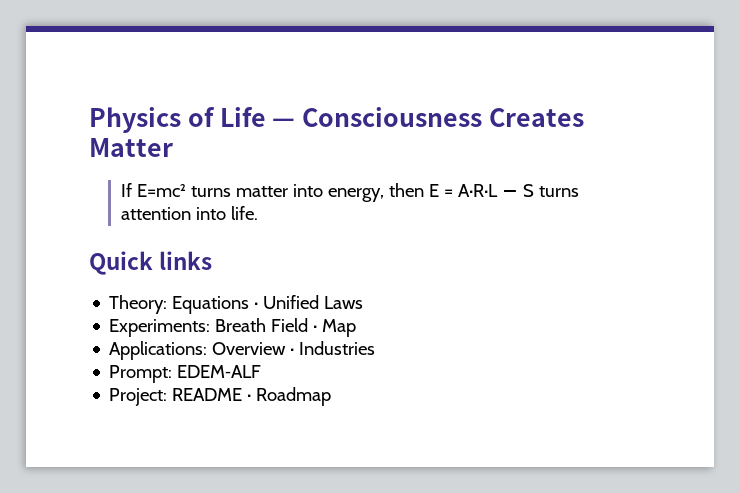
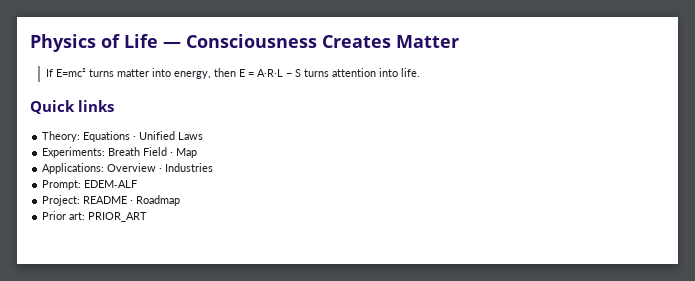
+ Prior art: PRIOR_ART

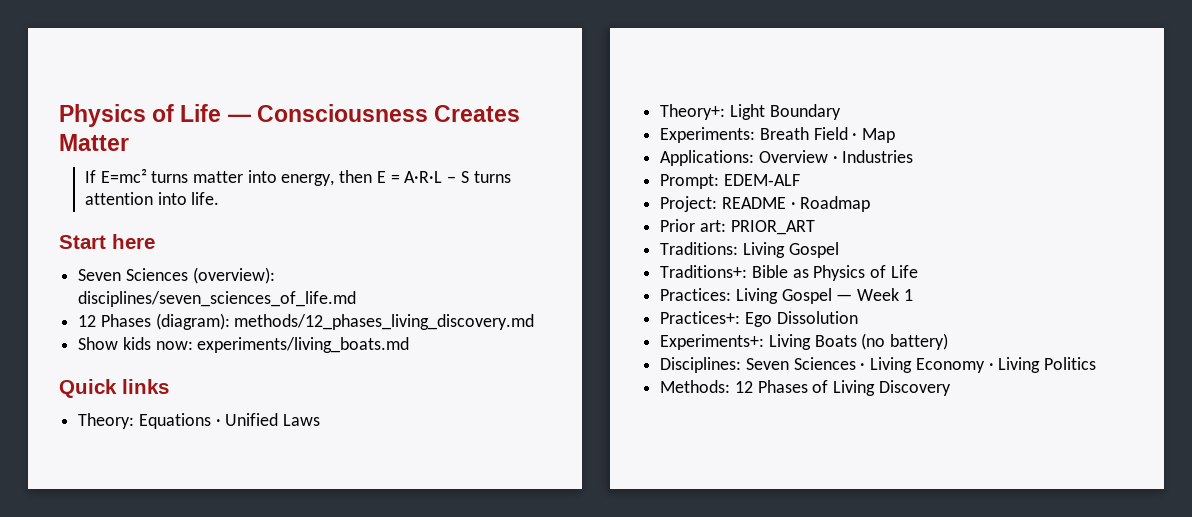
+ Start here
+ Seven Sciences (overview): disciplines/seven_sciences_of_life.md
+ 12 Phases (diagram): methods/12_phases_living_discovery.md
+ Show kids now: experiments/living_boats.md
+ Theory+: Light Boundary
+ Traditions: Living Gospel
+ Traditions+: Bible as Physics of Life
+ Practices: Living Gospel — Week 1
+ Practices+: Ego Dissolution
+ Experiments+: Living Boats (no battery)
+ Disciplines: Seven Sciences · Living Economy · Living Politics
+ Methods: 12 Phases of Living Discovery

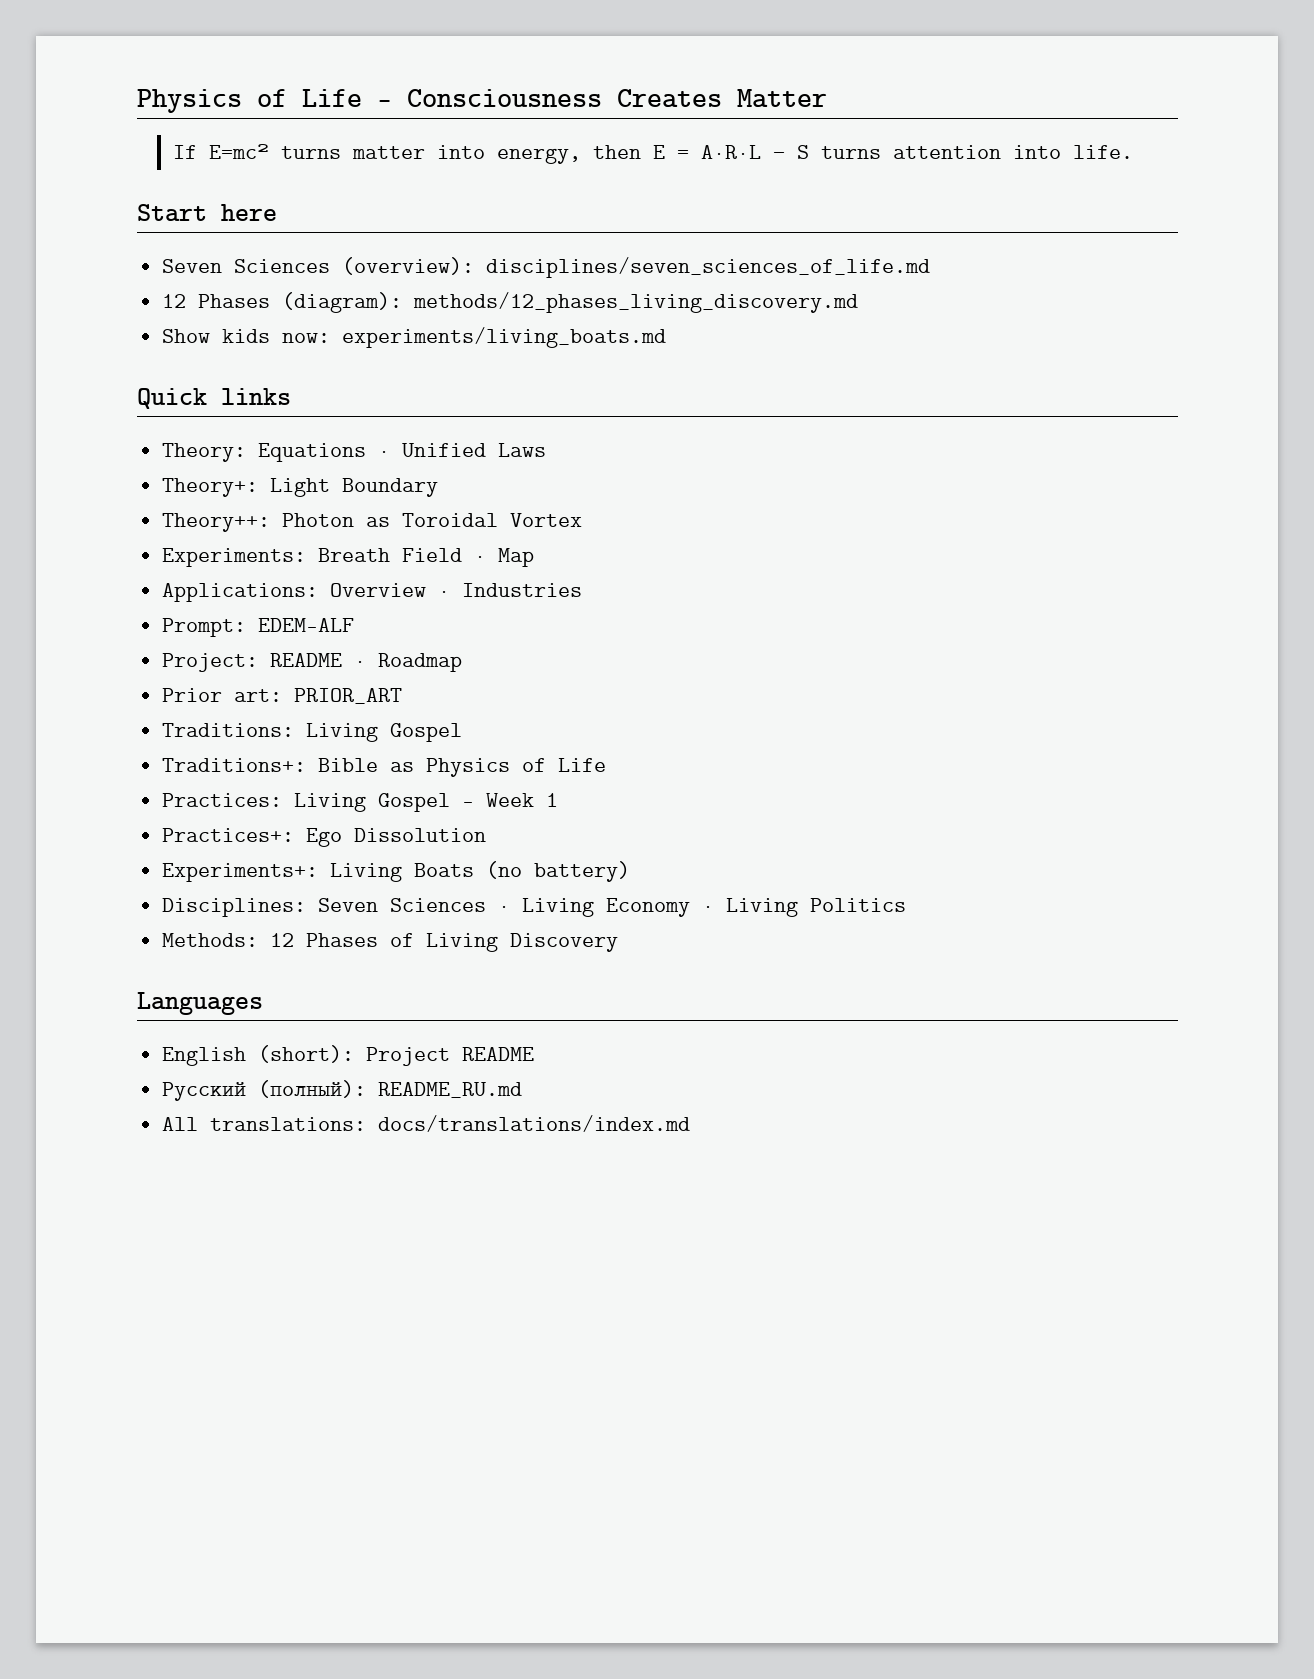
+ Theory++: Photon as Toroidal Vortex
+ Languages
+ English (short): Project README
+ Русский (полный): README_RU.md
+ All translations: docs/translations/index.md

